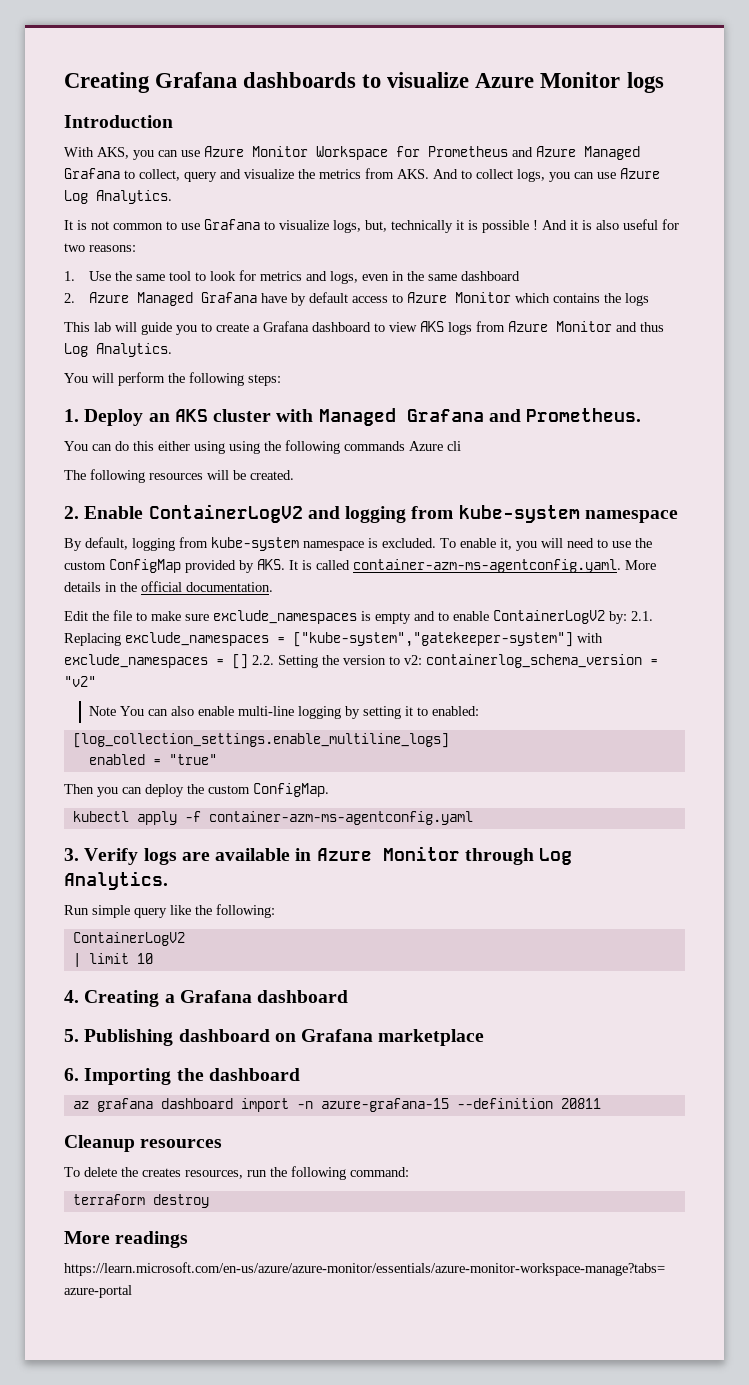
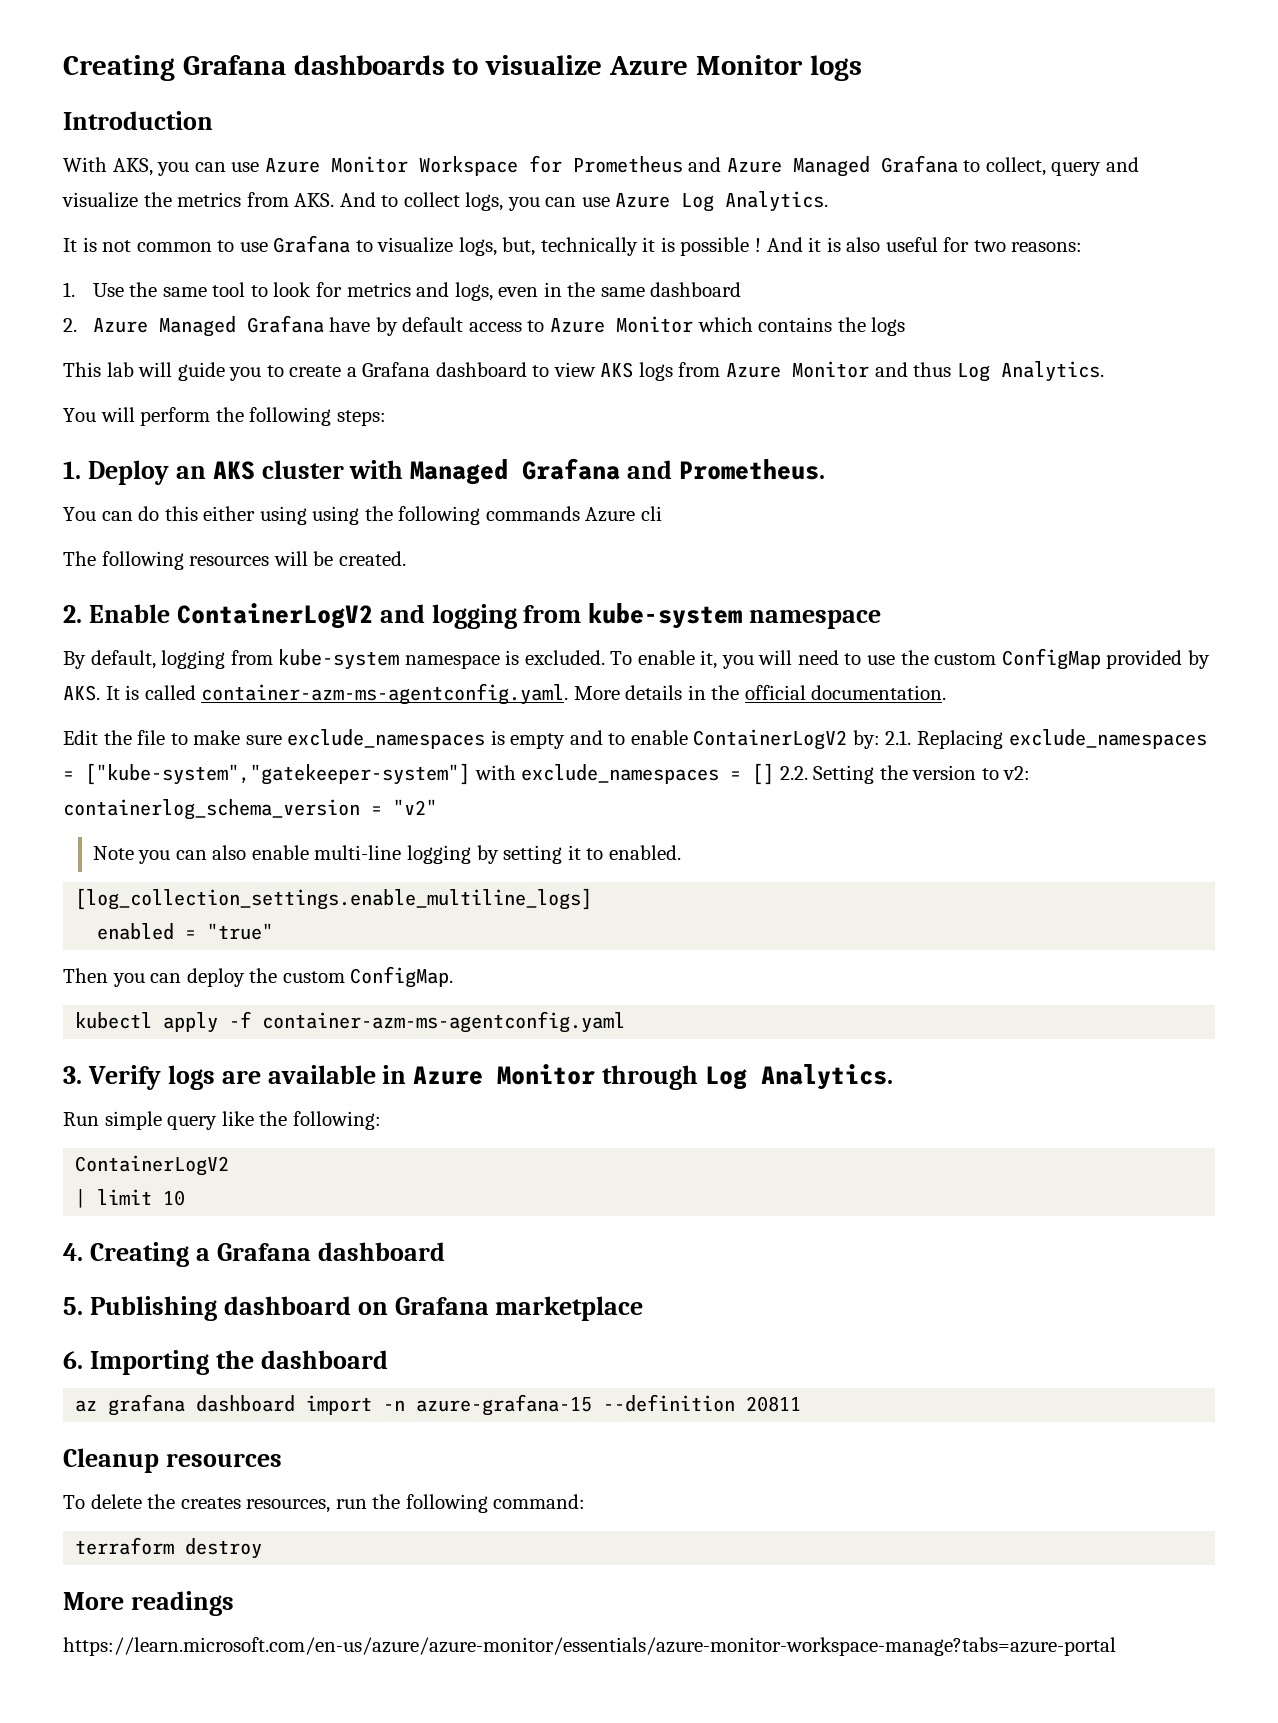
- Note You can also enable multi-line logging by setting it to enabled:
+ Note you can also enable multi-line logging by setting it to enabled.

